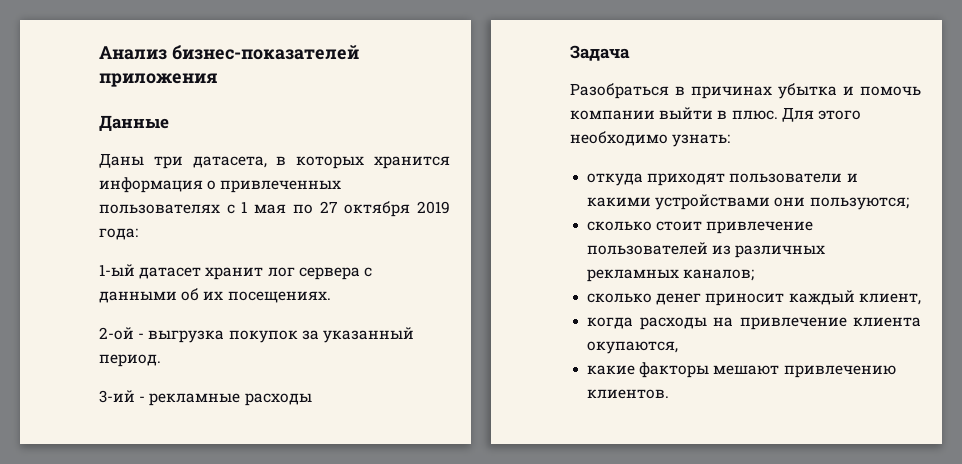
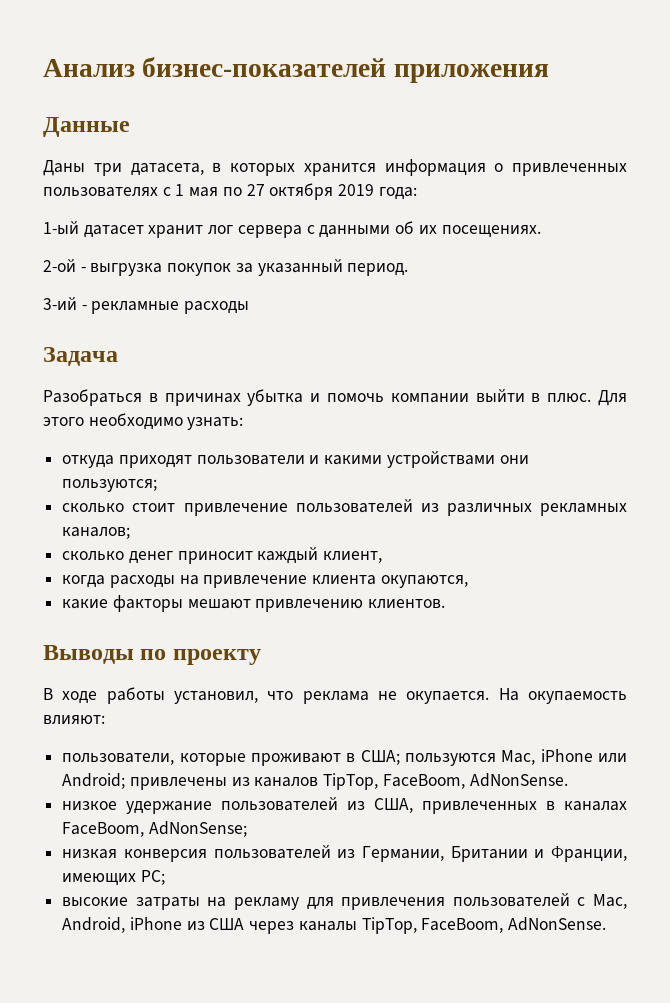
+ Выводы по проекту
+ В ходе работы установил, что реклама не окупается. На окупаемость влияют:
+ пользователи, которые проживают в США; пользуются Mac, iPhone или Android; привлечены из каналов TipTop, FaceBoom, AdNonSense.
+ низкое удержание пользователей из США, привлеченных в каналах FaceBoom, AdNonSense;
+ низкая конверсия пользователей из Германии, Британии и Франции, имеющих PC;
+ высокие затраты на рекламу для привлечения пользователей с Mac, Android, iPhone из США через каналы TipTop, FaceBoom, AdNonSense.

